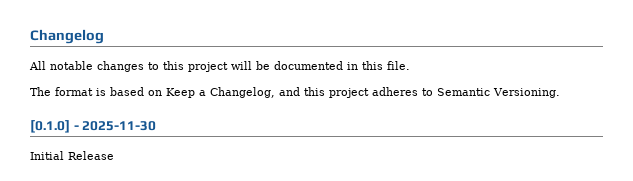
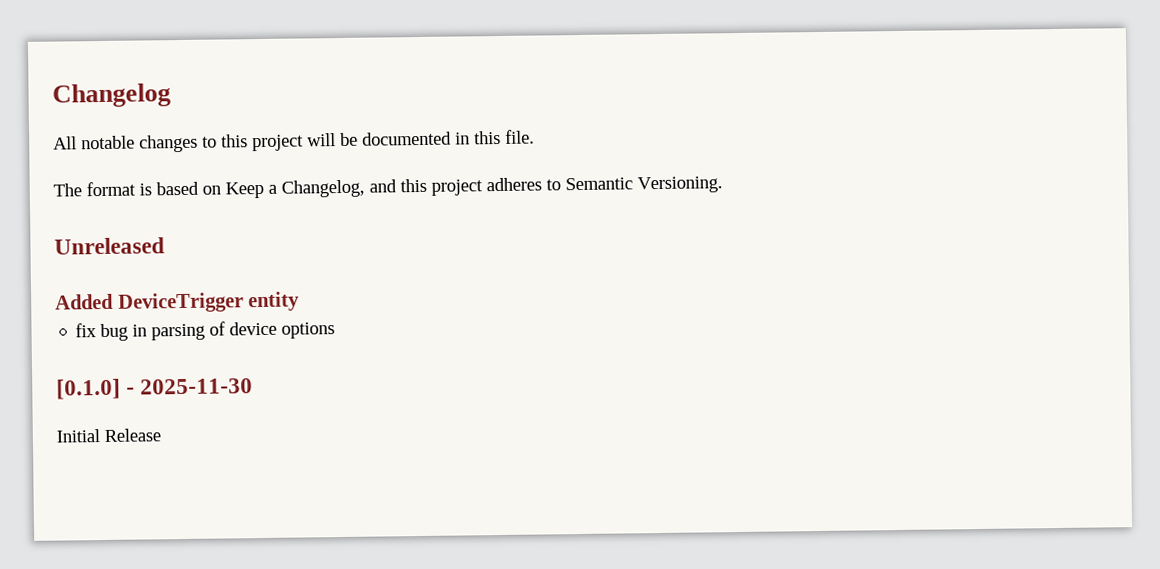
+ Unreleased
+ Added DeviceTrigger entity
+ fix bug in parsing of device options

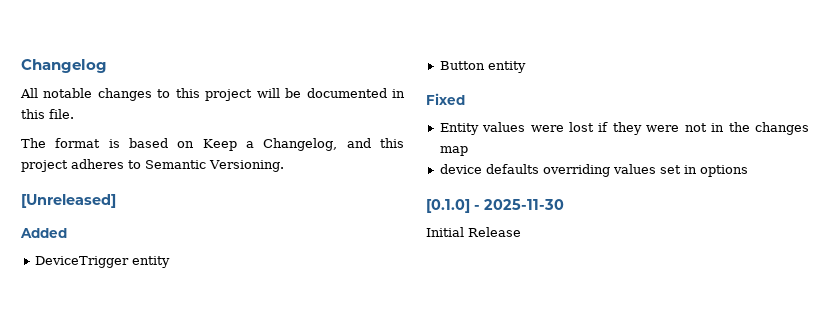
- Unreleased
+ [Unreleased]
- Added DeviceTrigger entity
+ Added
+ DeviceTrigger entity
- fix bug in parsing of device options
+ Button entity
+ Fixed
+ Entity values were lost if they were not in the changes map
+ device defaults overriding values set in options

